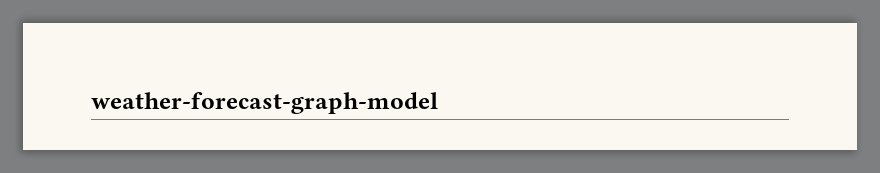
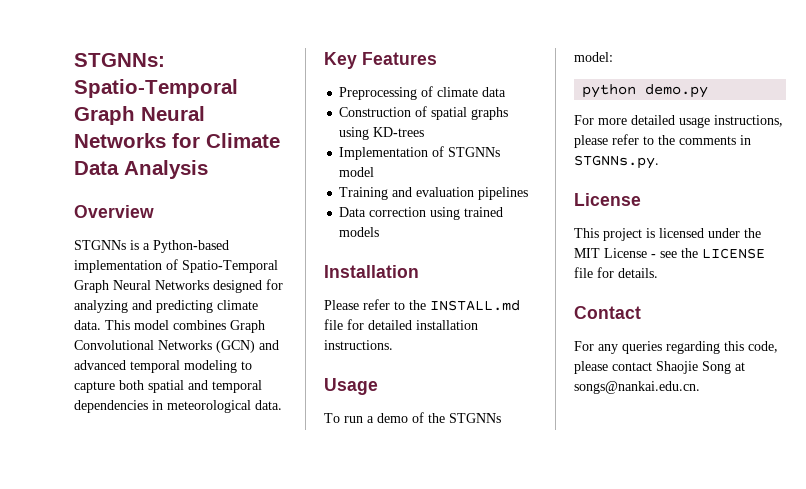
- weather-forecast-graph-model
+ STGNNs: Spatio-Temporal Graph Neural Networks for Climate Data Analysis
+ Overview
+ STGNNs is a Python-based implementation of Spatio-Temporal Graph Neural Networks designed for analyzing and predicting climate data. This model combines Graph Convolutional Networks (GCN) and advanced temporal modeling to capture both spatial and temporal dependencies in meteorological data.
+ Key Features
+ Preprocessing of climate data
+ Construction of spatial graphs using KD-trees
+ Implementation of STGNNs model
+ Training and evaluation pipelines
+ Data correction using trained models
+ Installation
+ Please refer to the INSTALL.md file for detailed installation instructions.
+ Usage
+ To run a demo of the STGNNs model:
+ python demo.py
+ For more detailed usage instructions, please refer to the comments in STGNNs.py.
+ License
+ This project is licensed under the MIT License - see the LICENSE file for details.
+ Contact
+ For any queries regarding this code, please contact Shaojie Song at songs@nankai.edu.cn.

